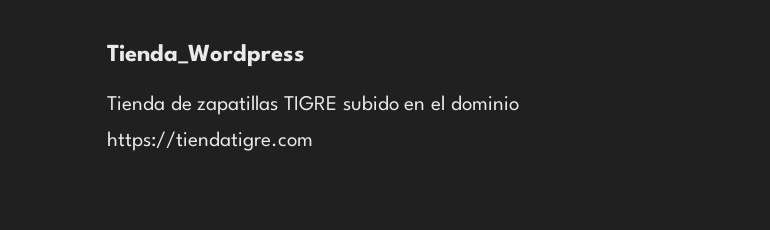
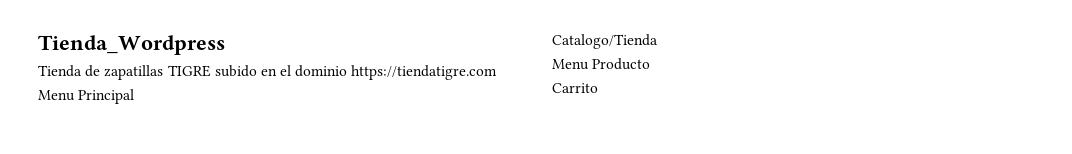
+ Menu Principal
+ Catalogo/Tienda
+ Menu Producto
+ Carrito

